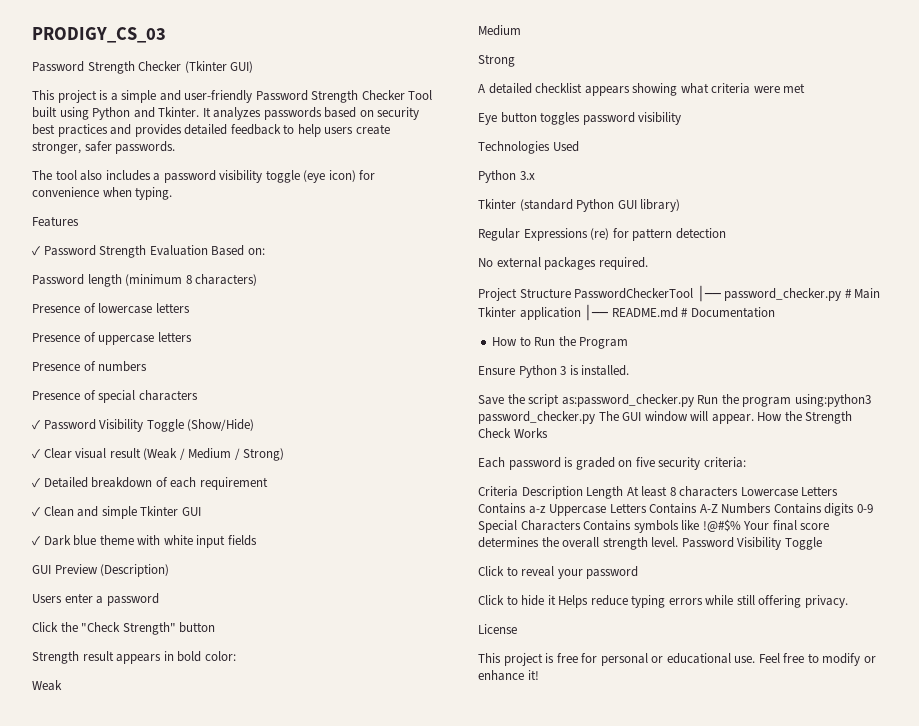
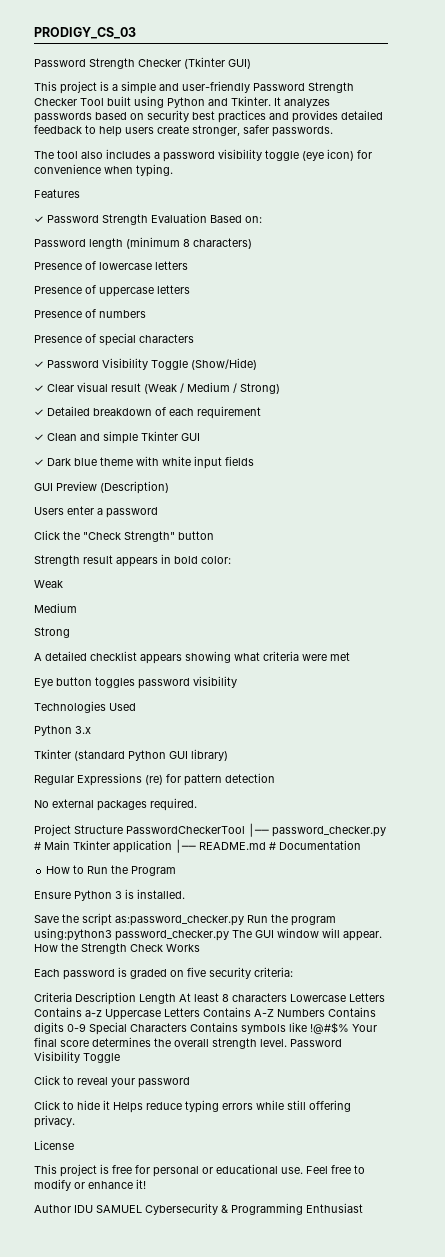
+ Author IDU SAMUEL Cybersecurity & Programming Enthusiast

